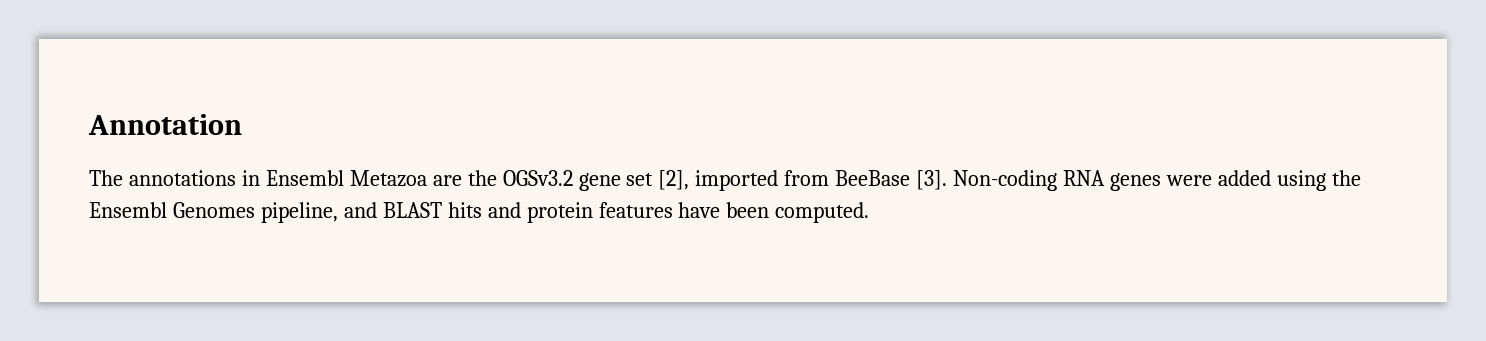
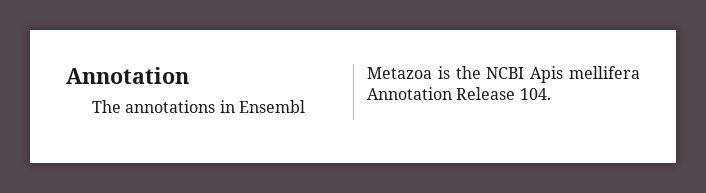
- The annotations in Ensembl Metazoa are the OGSv3.2 gene set [2], imported from BeeBase [3]. Non-coding RNA genes were added using the Ensembl Genomes pipeline, and BLAST hits and protein features have been computed.
+ The annotations in Ensembl Metazoa is the NCBI Apis mellifera Annotation Release 104.

